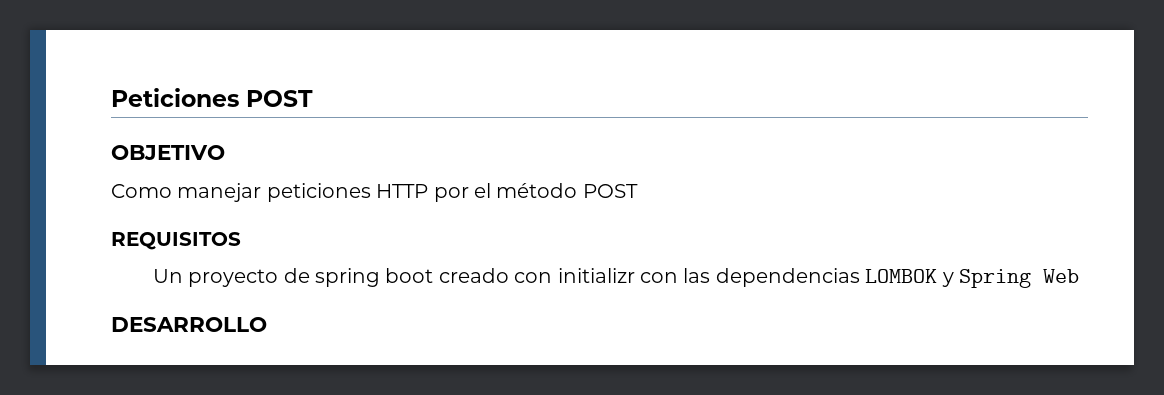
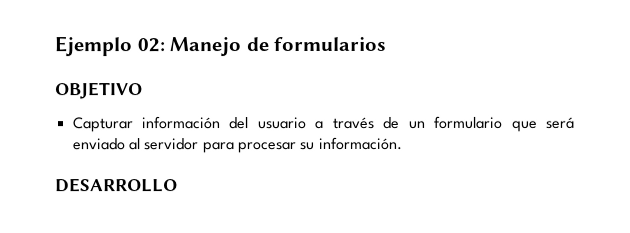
- Peticiones POST
+ Ejemplo 02: Manejo de formularios
  OBJETIVO
- Como manejar peticiones HTTP por el método POST
- REQUISITOS
- Un proyecto de spring boot creado con initializr con las dependencias LOMBOK y Spring Web
+ Capturar información del usuario a través de un formulario que será enviado al servidor para procesar su información.

